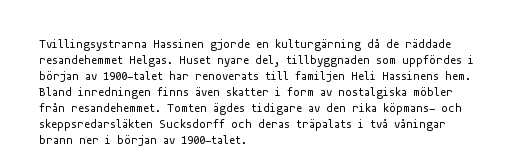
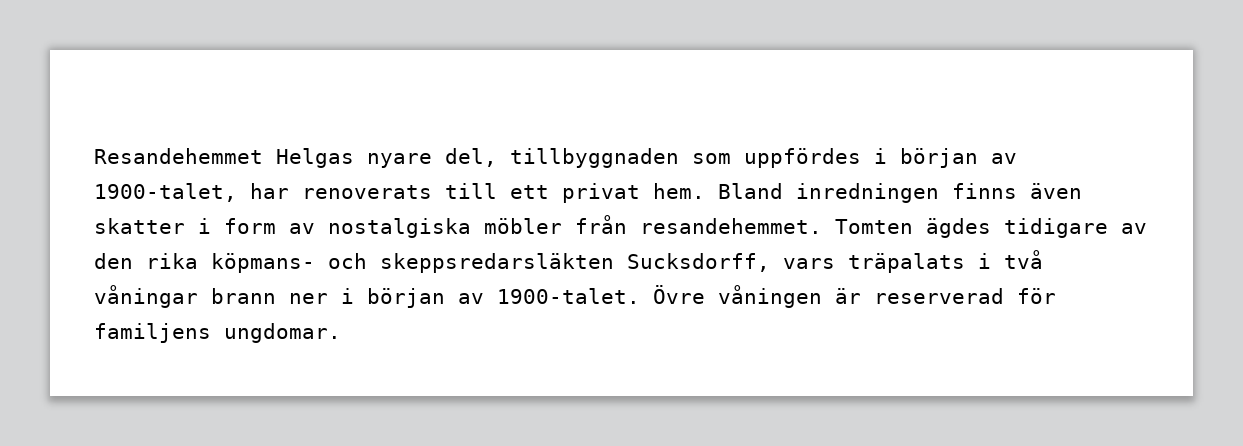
- Tvillingsystrarna Hassinen gjorde en kulturgärning då de räddade resandehemmet Helgas. Huset nyare del, tillbyggnaden som uppfördes i början av 1900-talet har renoverats till familjen Heli Hassinens hem.
+ Resandehemmet Helgas nyare del, tillbyggnaden som uppfördes i början av 1900-talet, har renoverats till ett privat hem.
- Tomten ägdes tidigare av den rika köpmans- och skeppsredarsläkten Sucksdorff och deras träpalats i två våningar brann ner i början av 1900-talet.
+ Tomten ägdes tidigare av den rika köpmans- och skeppsredarsläkten Sucksdorff, vars träpalats i två våningar brann ner i början av 1900-talet.
+ Övre våningen är reserverad för familjens ungdomar.

